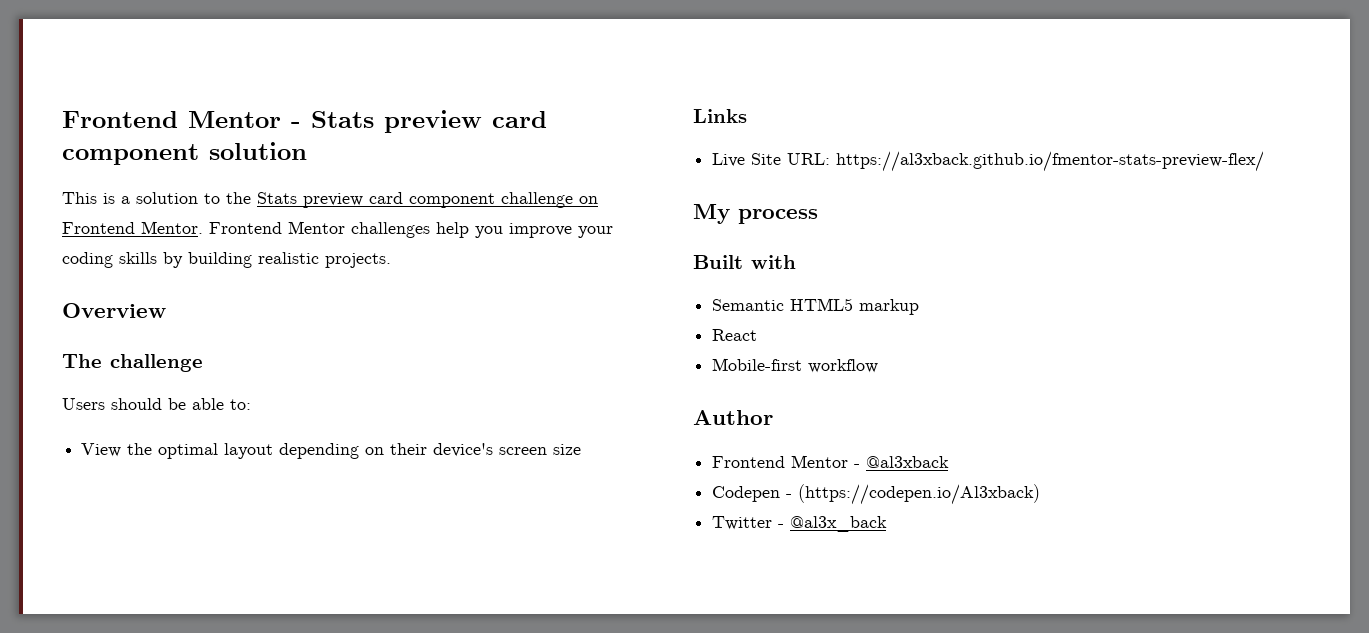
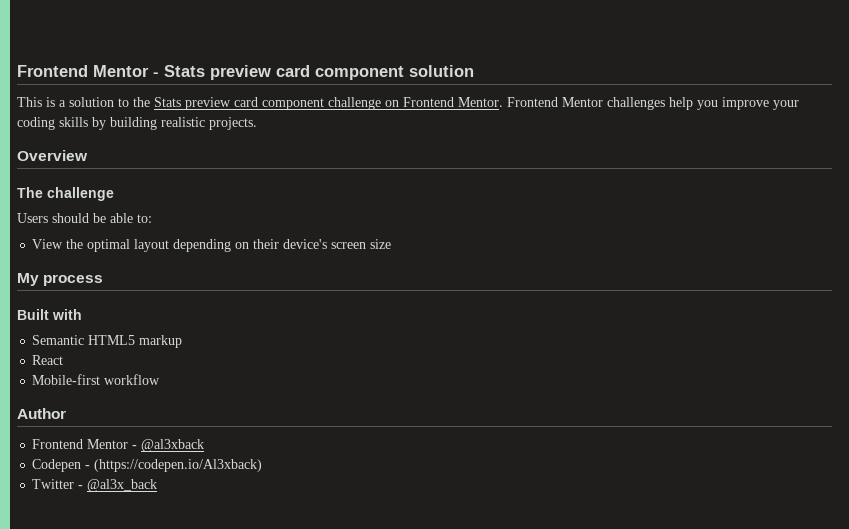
- Links
- Live Site URL: https://al3xback.github.io/fmentor-stats-preview-flex/

